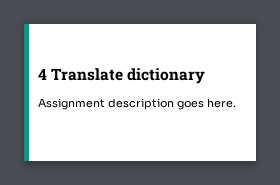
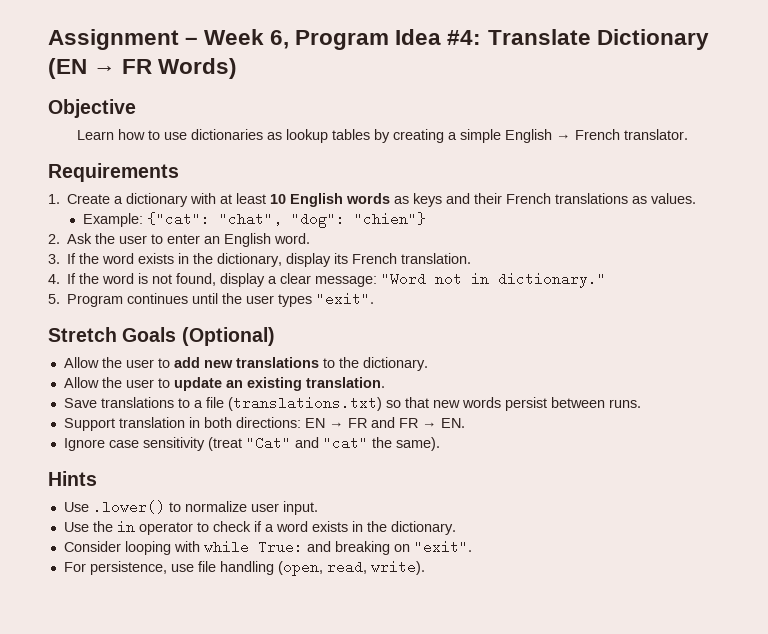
- 4 Translate dictionary
- Assignment description goes here.
+ Assignment – Week 6, Program Idea #4: Translate Dictionary (EN → FR Words)
+ Objective
+ Learn how to use dictionaries as lookup tables by creating a simple English → French translator.
+ Requirements
+ 1. Create a dictionary with at least 10 English words as keys and their French translations as values.
+ Example: {"cat": "chat", "dog": "chien"}
+ 2. Ask the user to enter an English word.
+ 3. If the word exists in the dictionary, display its French translation.
+ 4. If the word is not found, display a clear message: "Word not in dictionary."
+ 5. Program continues until the user types "exit".
+ Stretch Goals (Optional)
+ Allow the user to add new translations to the dictionary.
+ Allow the user to update an existing translation.
+ Save translations to a file (translations.txt) so that new words persist between runs.
+ Support translation in both directions: EN → FR and FR → EN.
+ Ignore case sensitivity (treat "Cat" and "cat" the same).
+ Hints
+ Use .lower() to normalize user input.
+ Use the in operator to check if a word exists in the dictionary.
+ Consider looping with while True: and breaking on "exit".
+ For persistence, use file handling (open, read, write).

